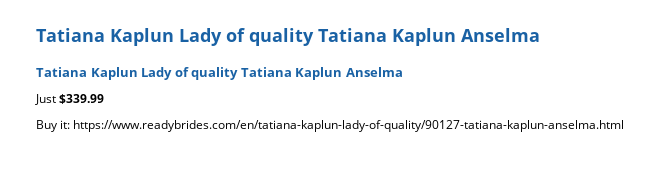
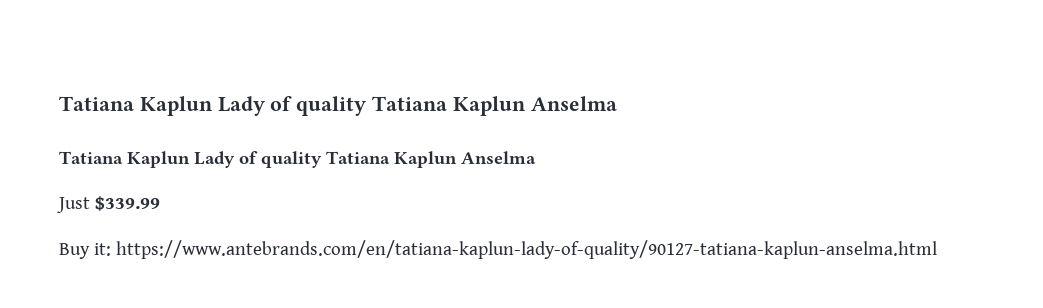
- Buy it: https://www.readybrides.com/en/tatiana-kaplun-lady-of-quality/90127-tatiana-kaplun-anselma.html
+ Buy it: https://www.antebrands.com/en/tatiana-kaplun-lady-of-quality/90127-tatiana-kaplun-anselma.html

